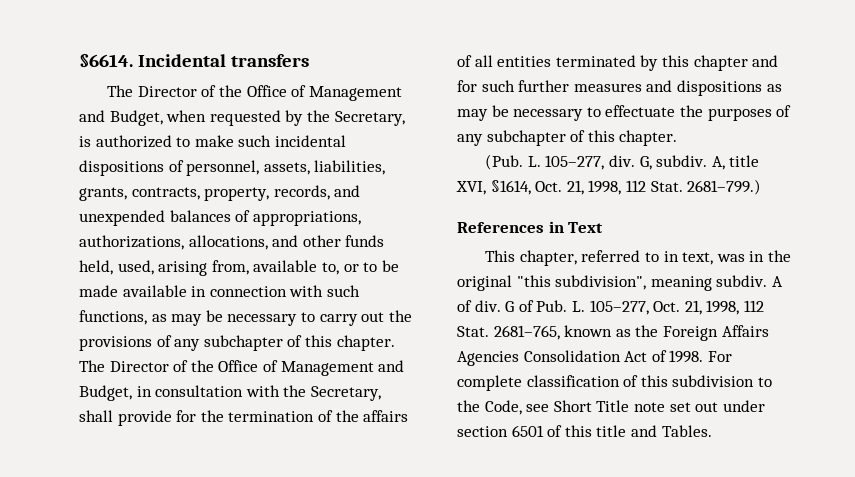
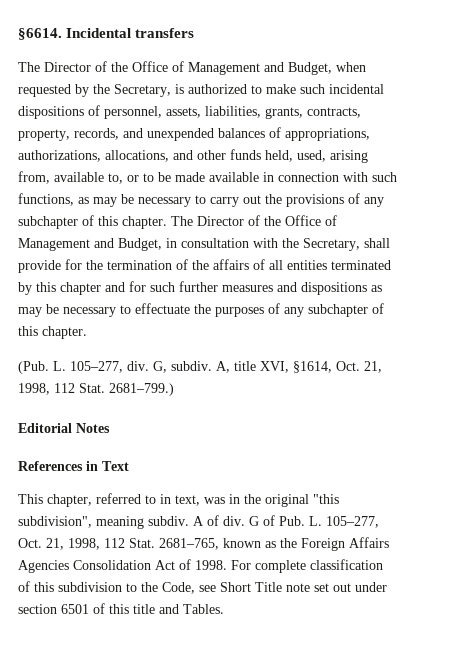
+ Editorial Notes

